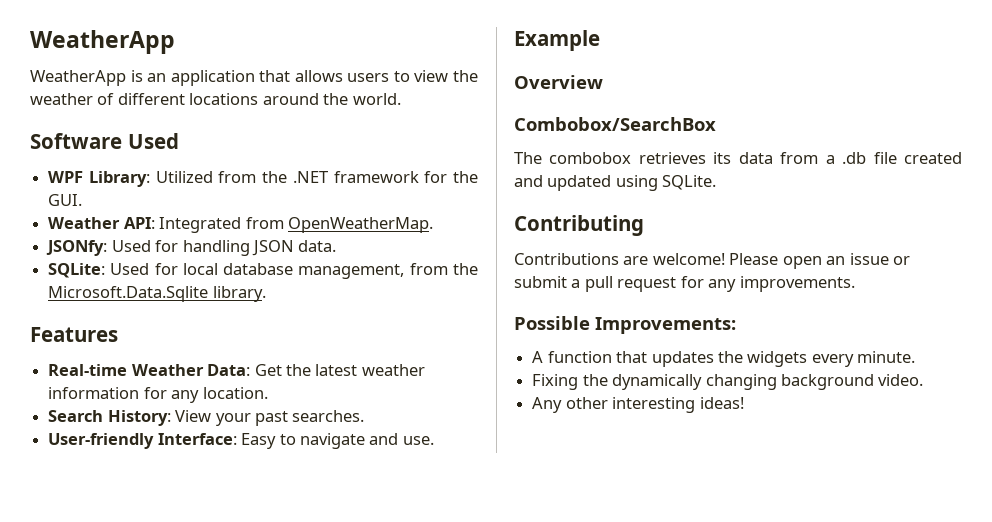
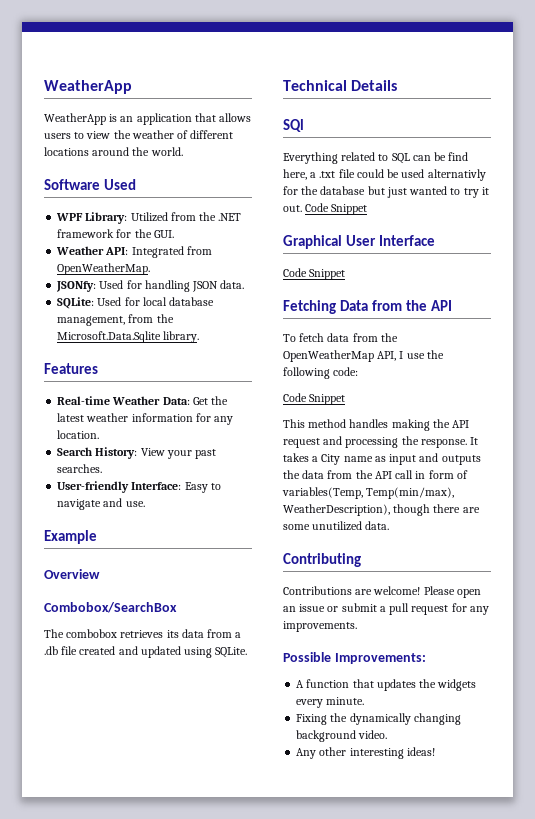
+ Technical Details
+ SQl
+ Everything related to SQL can be find here, a .txt file could be used alternativly for the database but just wanted to try it out. Code Snippet
+ Graphical User Interface
+ Code Snippet
+ Fetching Data from the API
+ To fetch data from the OpenWeatherMap API, I use the following code:
+ Code Snippet
+ This method handles making the API request and processing the response. It takes a City name as input and outputs the data from the API call in form of variables(Temp, Temp(min/max), WeatherDescription), though there are some unutilized data.

